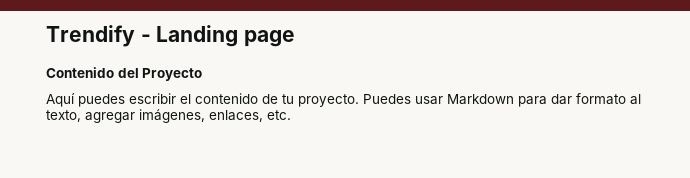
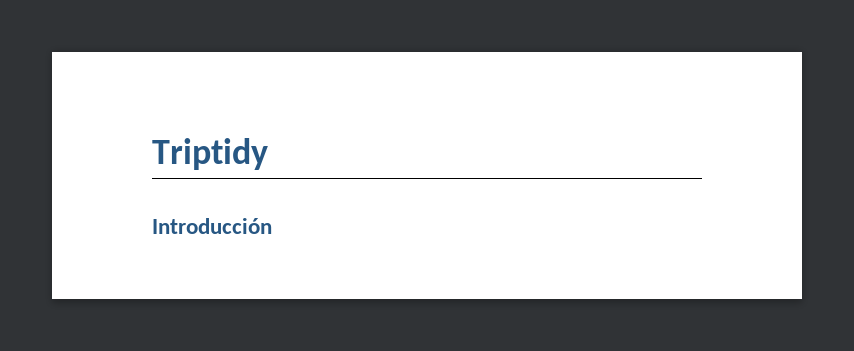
- Trendify - Landing page
- Contenido del Proyecto
- Aquí puedes escribir el contenido de tu proyecto. Puedes usar Markdown para dar formato al texto, agregar imágenes, enlaces, etc.
+ Triptidy
+ Introducción

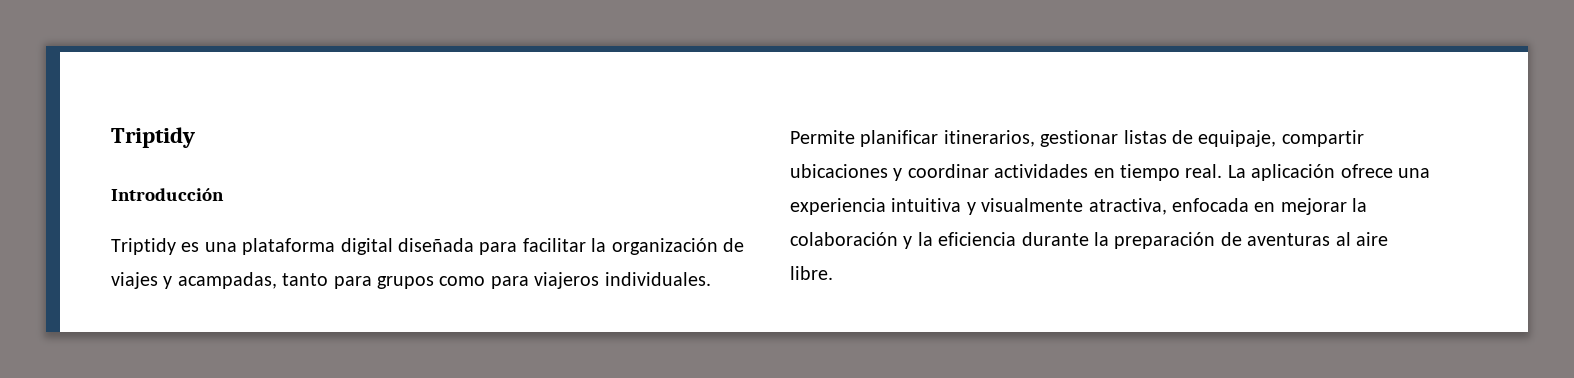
+ Triptidy es una plataforma digital diseñada para facilitar la organización de viajes y acampadas, tanto para grupos como para viajeros individuales. Permite planificar itinerarios, gestionar listas de equipaje, compartir ubicaciones y coordinar actividades en tiempo real. La aplicación ofrece una experiencia intuitiva y visualmente atractiva, enfocada en mejorar la colaboración y la eficiencia durante la preparación de aventuras al aire libre.

